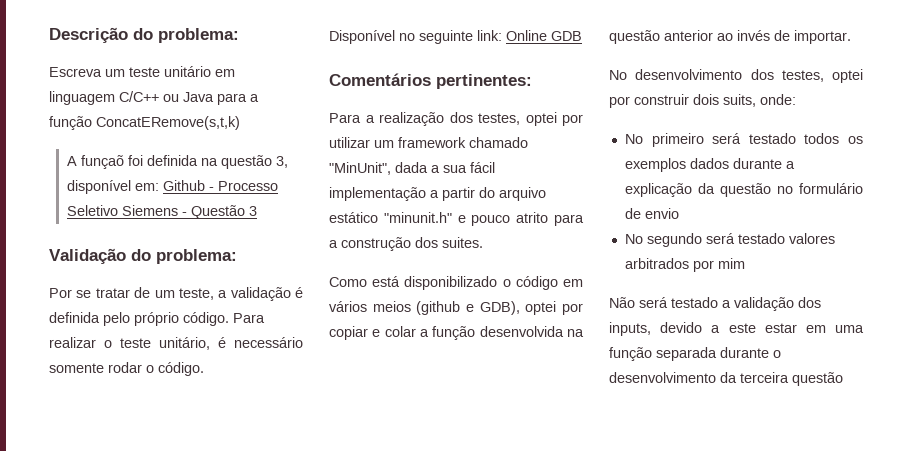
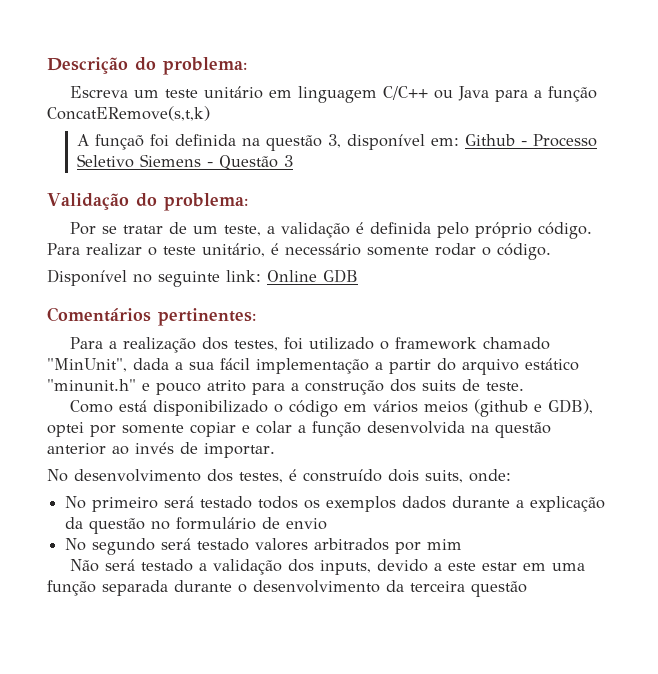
- Para a realização dos testes, optei por utilizar um framework chamado "MinUnit", dada a sua fácil implementação a partir do arquivo estático "minunit.h" e pouco atrito para a construção dos suites.
+ Para a realização dos testes, foi utilizado o framework chamado "MinUnit", dada a sua fácil implementação a partir do arquivo estático "minunit.h" e pouco atrito para a construção dos suits de teste.
- Como está disponibilizado o código em vários meios (github e GDB), optei por copiar e colar a função desenvolvida na questão anterior ao invés de importar.
+ Como está disponibilizado o código em vários meios (github e GDB), optei por somente copiar e colar a função desenvolvida na questão anterior ao invés de importar.
- No desenvolvimento dos testes, optei por construir dois suits, onde:
+ No desenvolvimento dos testes, é construído dois suits, onde:

